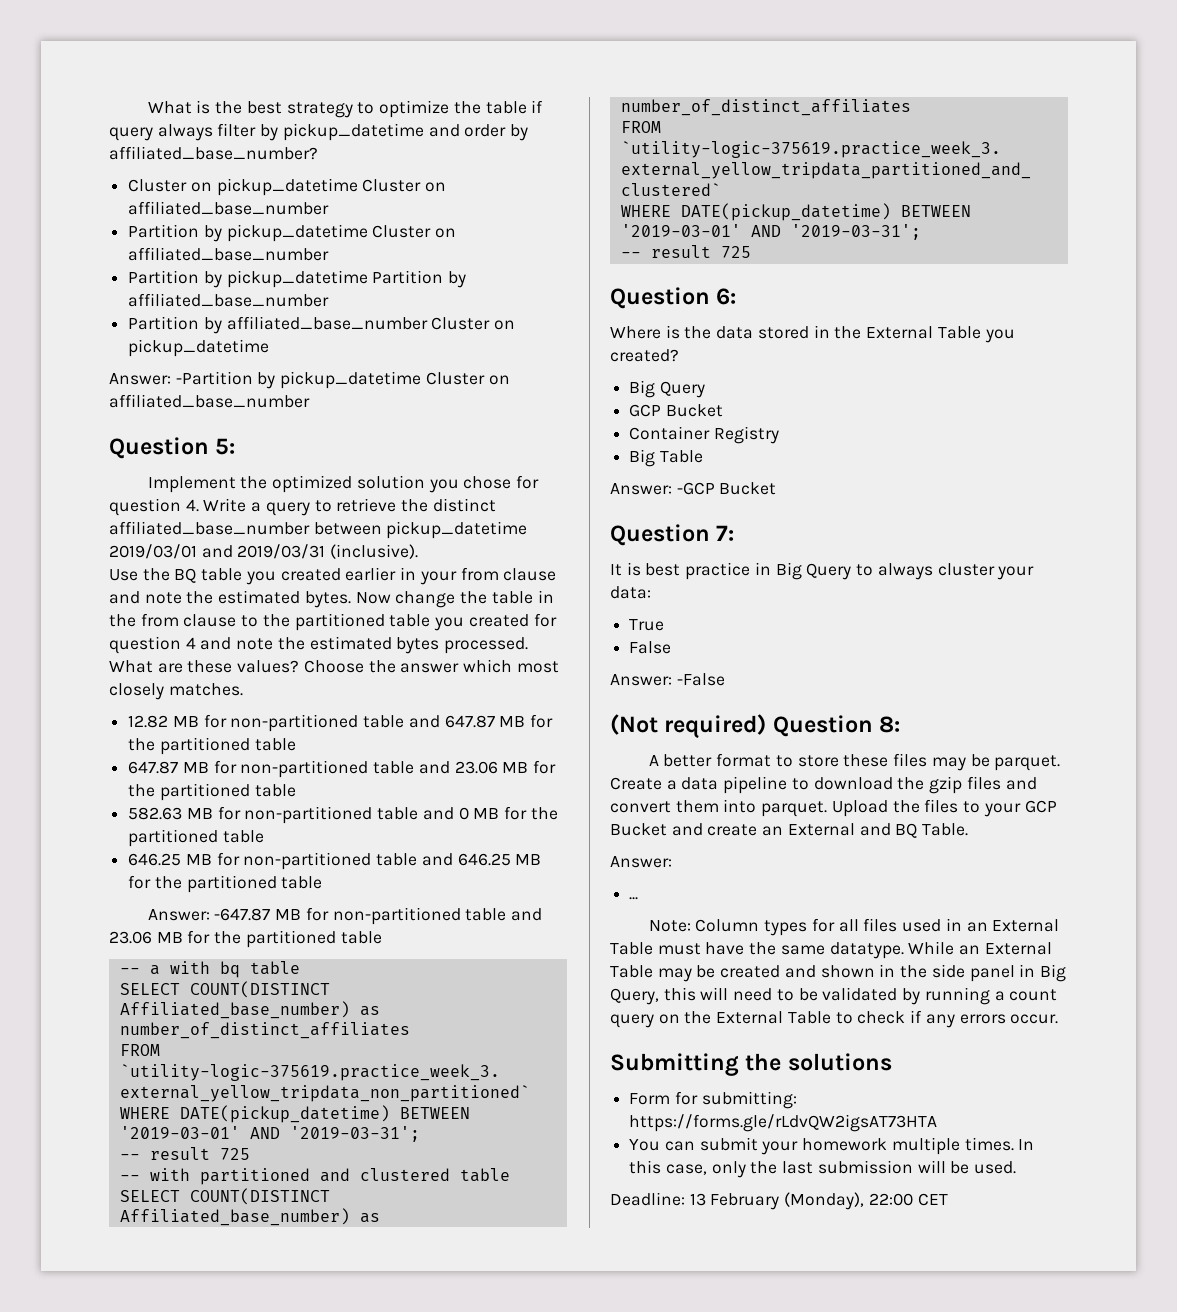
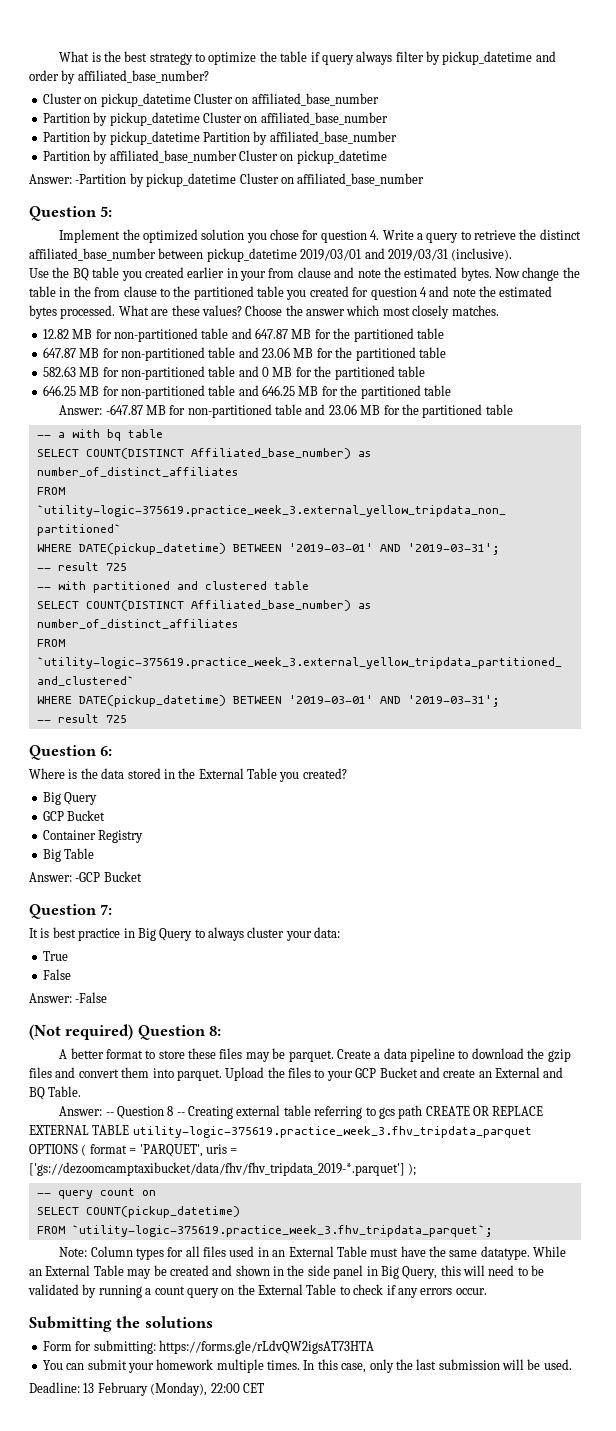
  Upload the files to your GCP Bucket and create an External and BQ Table.
- Answer:
- ...
+ Answer: -- Question 8 -- Creating external table referring to gcs path CREATE OR REPLACE EXTERNAL TABLE utility-logic-375619.practice_week_3.fhv_tripdata_parquet OPTIONS ( format = 'PARQUET', uris = ['gs://dezoomcamptaxibucket/data/fhv/fhv_tripdata_2019-*.parquet'] );
+ -- query count on
+ SELECT COUNT(pickup_datetime)
+ FROM `utility-logic-375619.practice_week_3.fhv_tripdata_parquet`;

